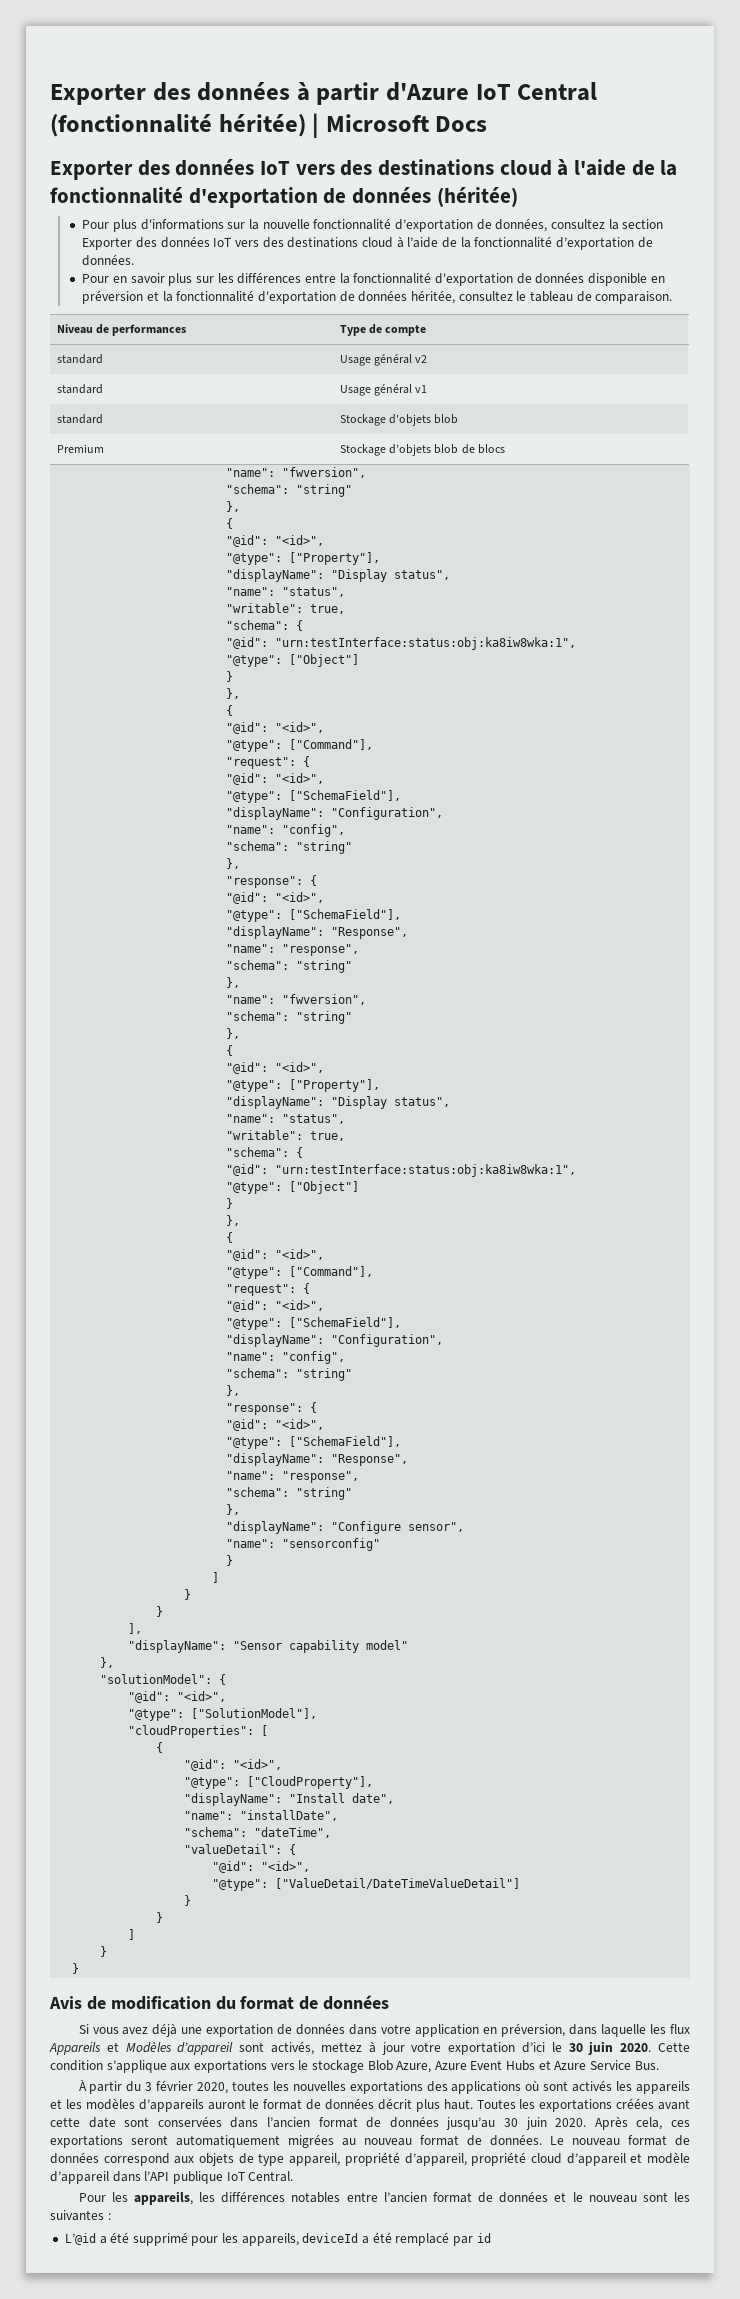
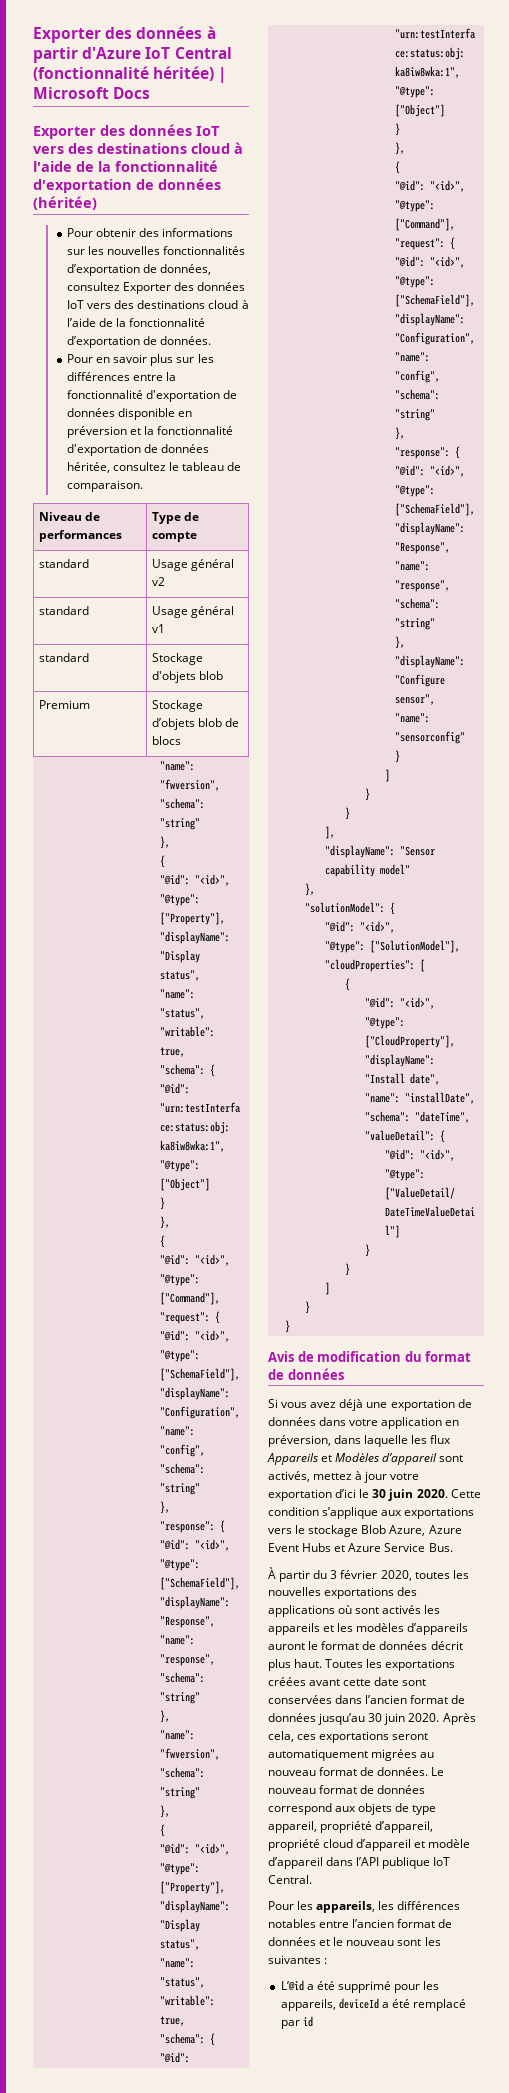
- Pour plus d'informations sur la nouvelle fonctionnalité d’exportation de données, consultez la section Exporter des données IoT vers des destinations cloud à l’aide de la fonctionnalité d’exportation de données.
+ Pour obtenir des informations sur les nouvelles fonctionnalités d’exportation de données, consultez Exporter des données IoT vers des destinations cloud à l’aide de la fonctionnalité d’exportation de données.

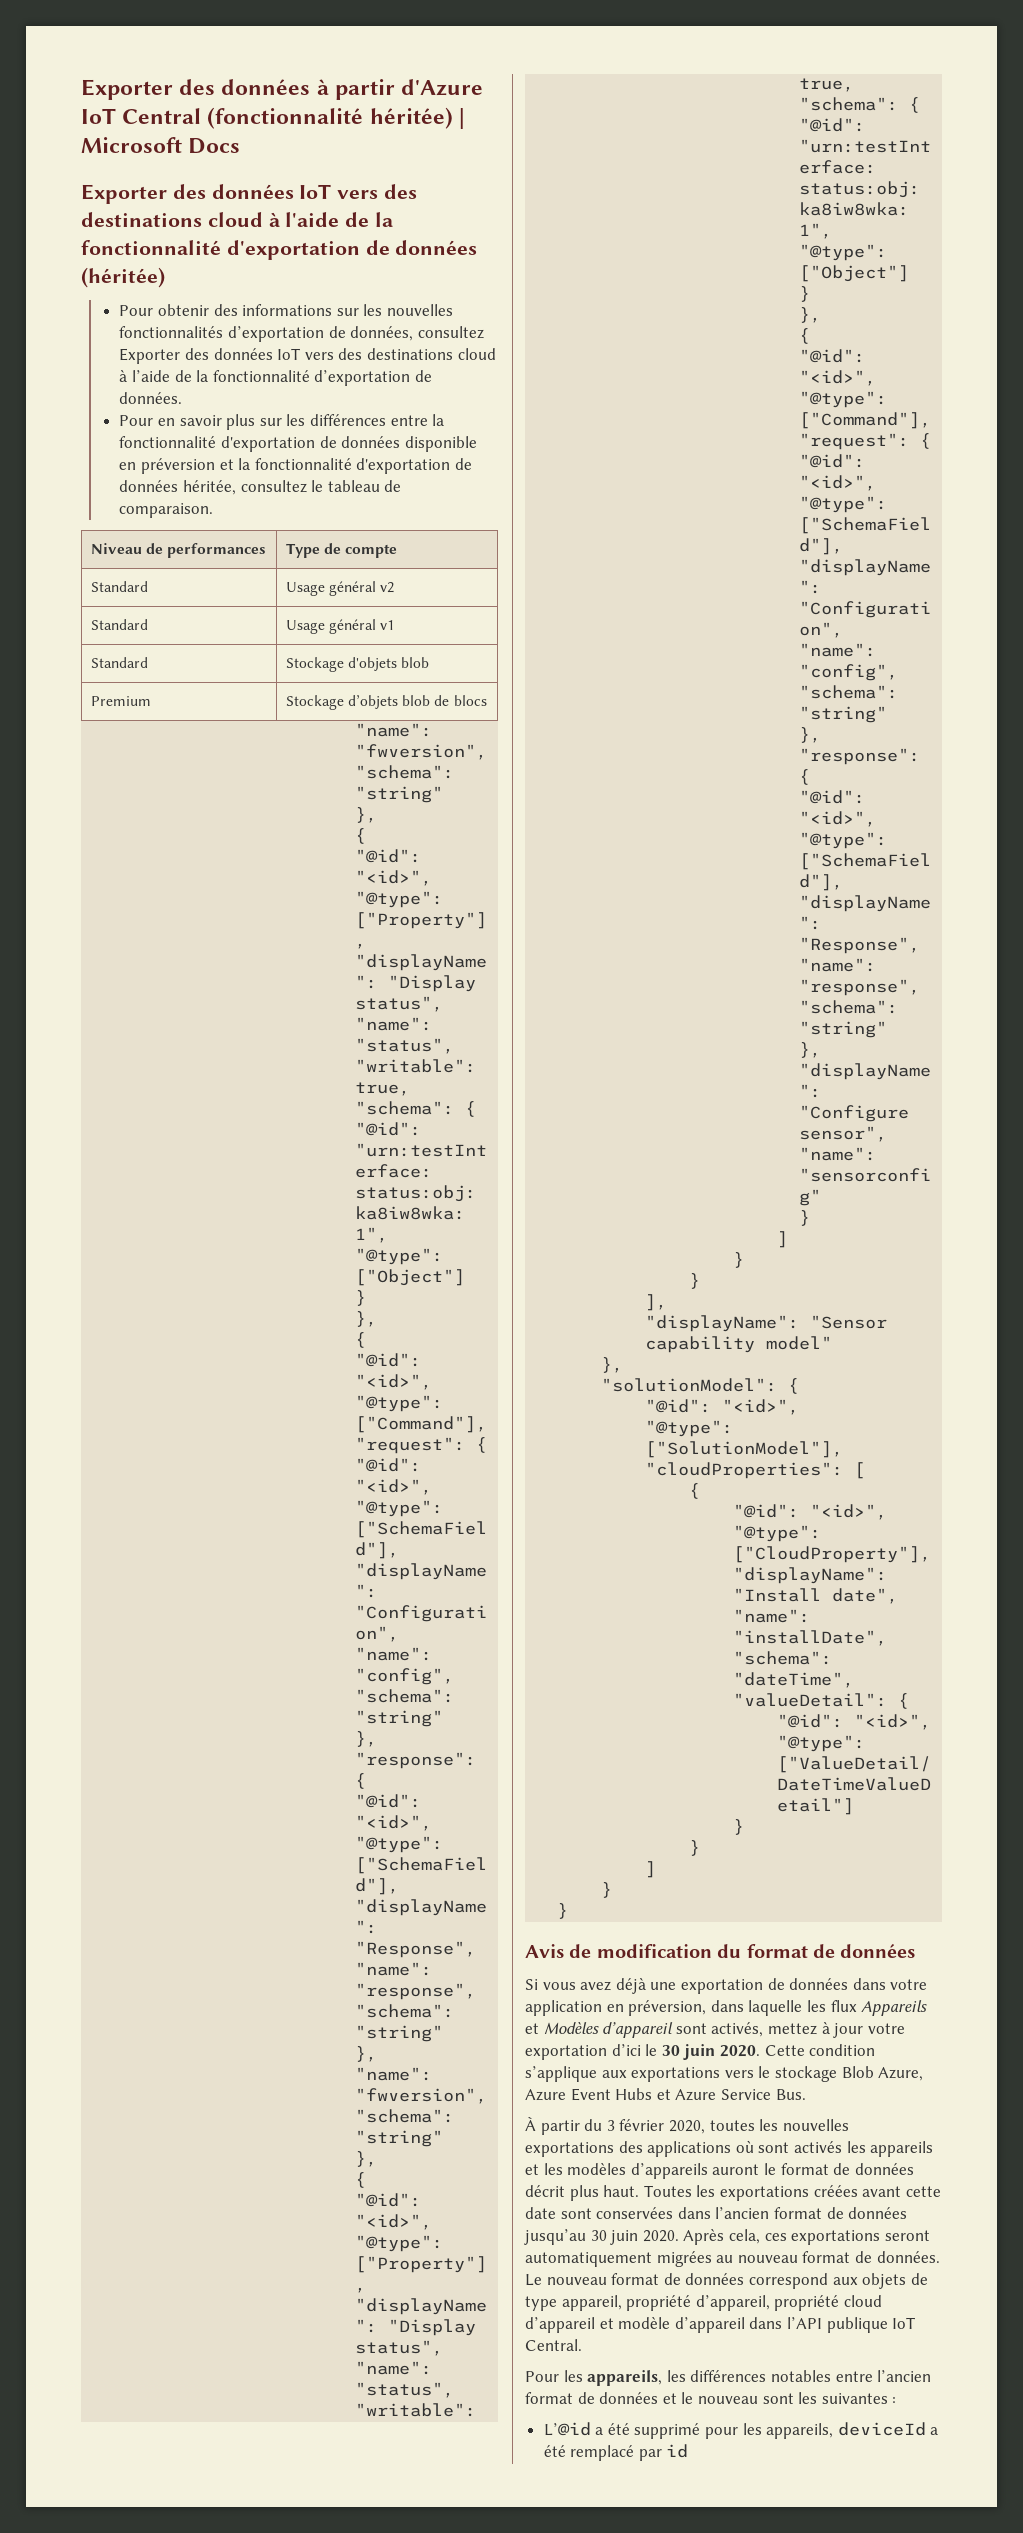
- standard | Usage général v2
+ Standard | Usage général v2
- standard | Usage général v1
+ Standard | Usage général v1
- standard | Stockage d'objets blob
+ Standard | Stockage d'objets blob

